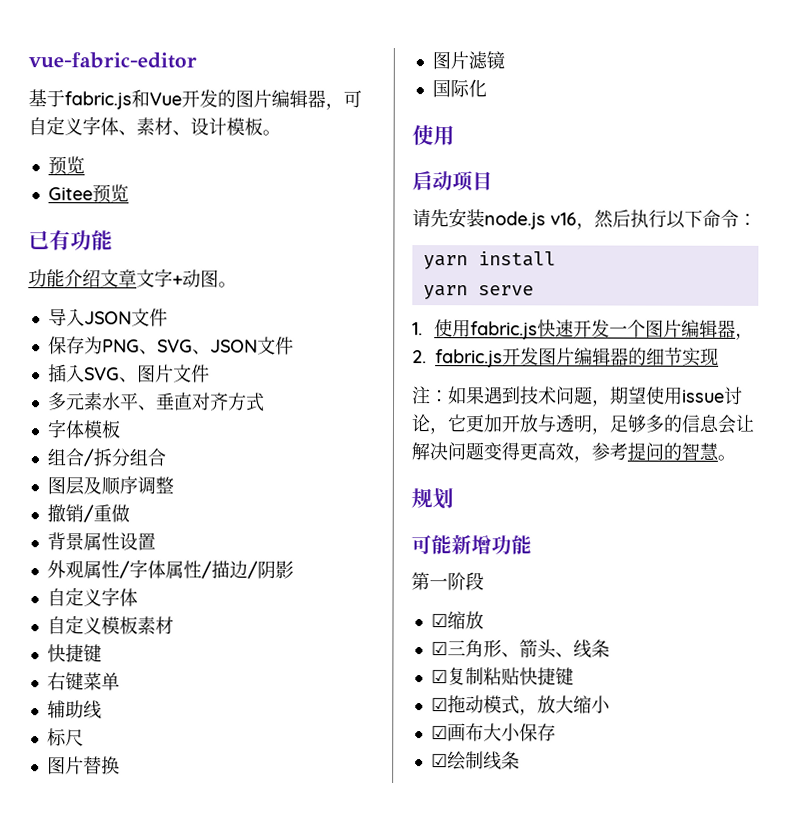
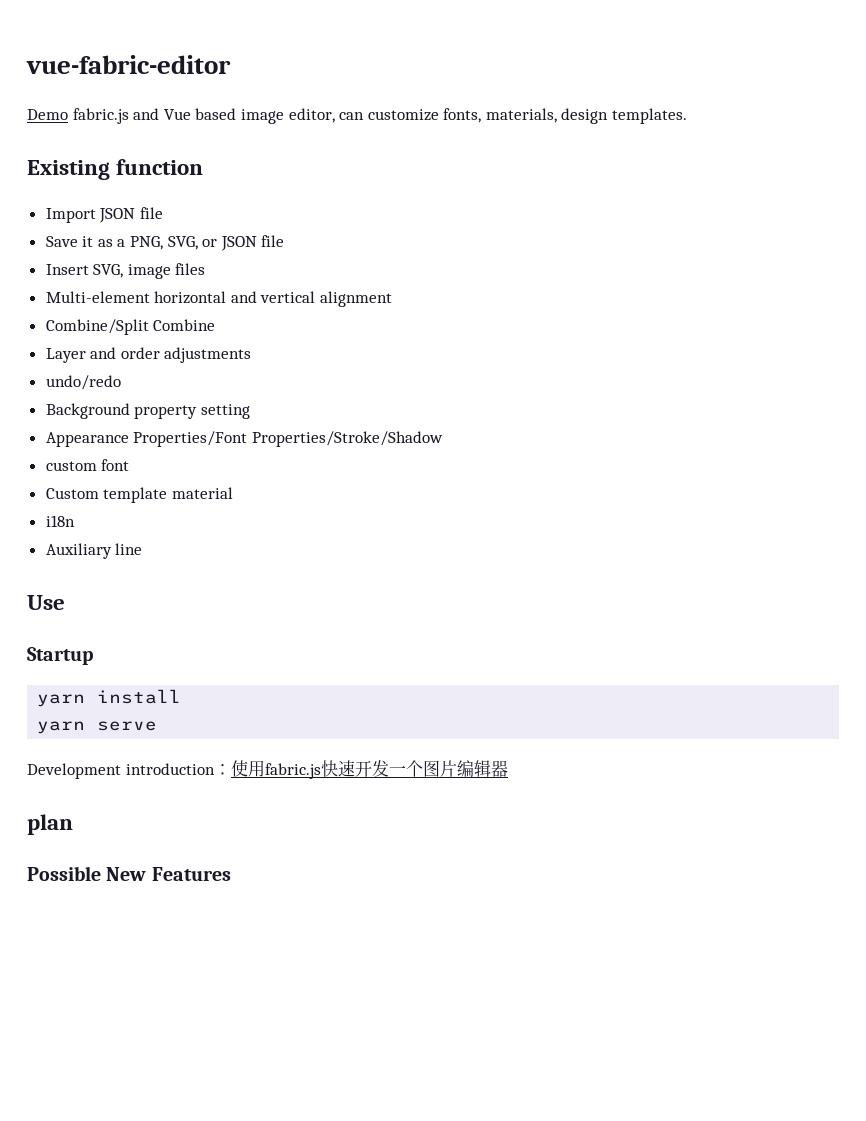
- 基于fabric.js和Vue开发的图片编辑器，可自定义字体、素材、设计模板。
- 预览
- Gitee预览
- 已有功能
- 功能介绍文章文字+动图。
- 导入JSON文件
- 保存为PNG、SVG、JSON文件
- 插入SVG、图片文件
- 多元素水平、垂直对齐方式
- 字体模板
- 组合/拆分组合
- 图层及顺序调整
- 撤销/重做
- 背景属性设置
- 外观属性/字体属性/描边/阴影
- 自定义字体
- 自定义模板素材
- 快捷键
- 右键菜单
- 辅助线
- 标尺
- 图片替换
- 图片滤镜
- 国际化
- 使用
- 启动项目
- 请先安装node.js v16，然后执行以下命令：
+ Demo fabric.js and Vue based image editor, can customize fonts, materials, design templates.
+ Existing function
+ Import JSON file
+ Save it as a PNG, SVG, or JSON file
+ Insert SVG, image files
+ Multi-element horizontal and vertical alignment
+ Combine/Split Combine
+ Layer and order adjustments
+ undo/redo
+ Background property setting
+ Appearance Properties/Font Properties/Stroke/Shadow
+ custom font
+ Custom template material
+ i18n
+ Auxiliary line
+ Use
+ Startup
- 1.使用fabric.js快速开发一个图片编辑器，
- 2. fabric.js开发图片编辑器的细节实现
- 注：如果遇到技术问题，期望使用issue讨论，它更加开放与透明，足够多的信息会让解决问题变得更高效，参考提问的智慧。
- 规划
- 可能新增功能
- 第一阶段
- ☑缩放
- ☑三角形、箭头、线条
- ☑复制粘贴快捷键
- ☑拖动模式，放大缩小
- ☑画布大小保存
- ☑绘制线条
+ Development introduction：使用fabric.js快速开发一个图片编辑器
+ plan
+ Possible New Features

